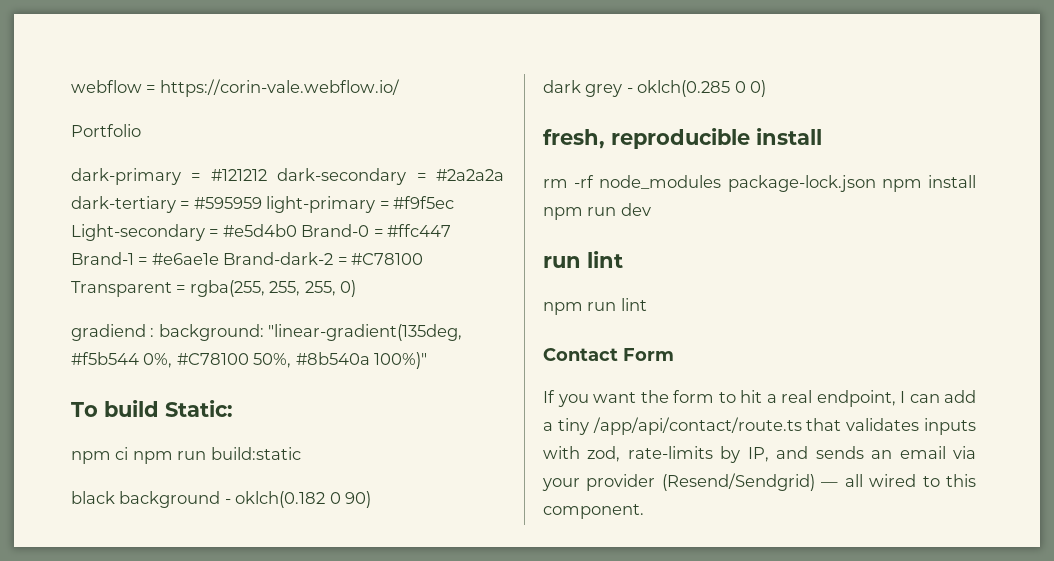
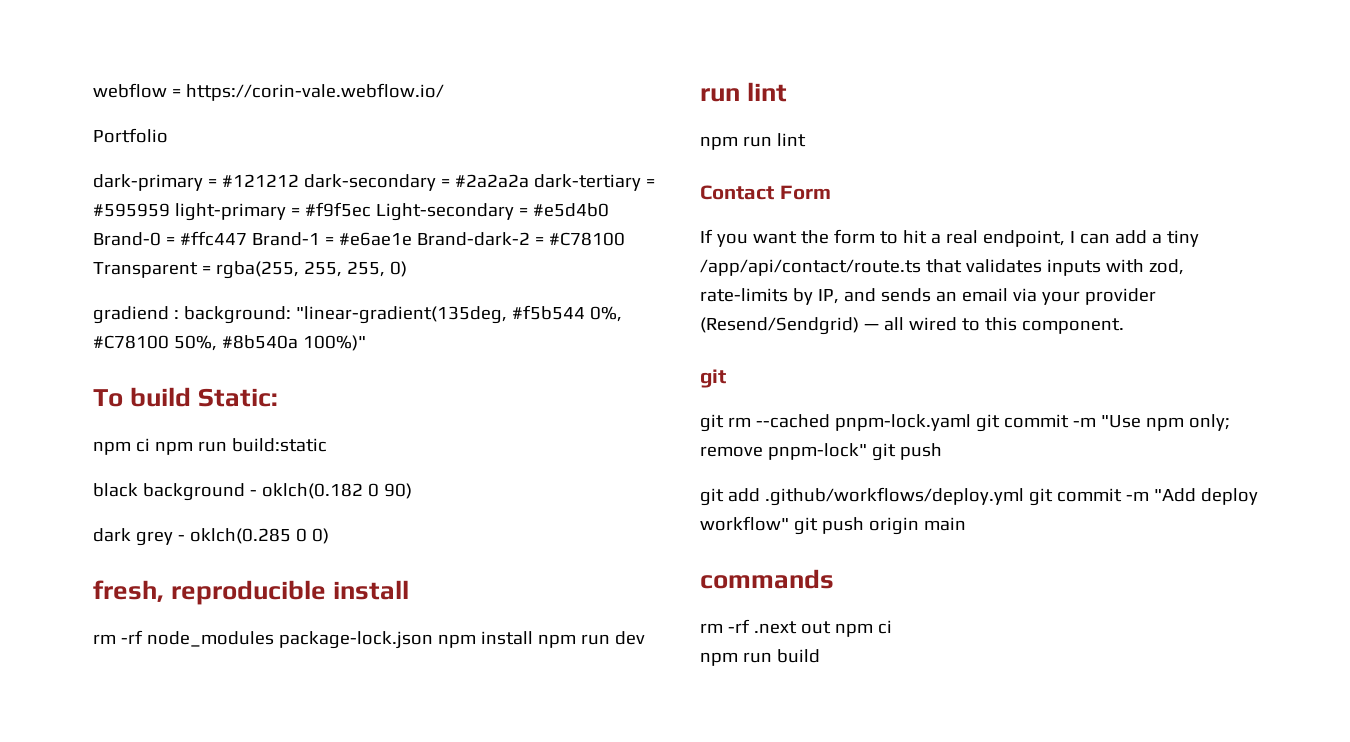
  If you want the form to hit a real endpoint, I can add a tiny /app/api/contact/route.ts that validates inputs with zod, rate-limits by IP, and sends an email via your provider (Resend/Sendgrid) — all wired to this component.
+ git
+ git rm --cached pnpm-lock.yaml git commit -m "Use npm only; remove pnpm-lock" git push
+ git add .github/workflows/deploy.yml git commit -m "Add deploy workflow" git push origin main
+ commands
+ rm -rf .next out npm ci
+ npm run build

